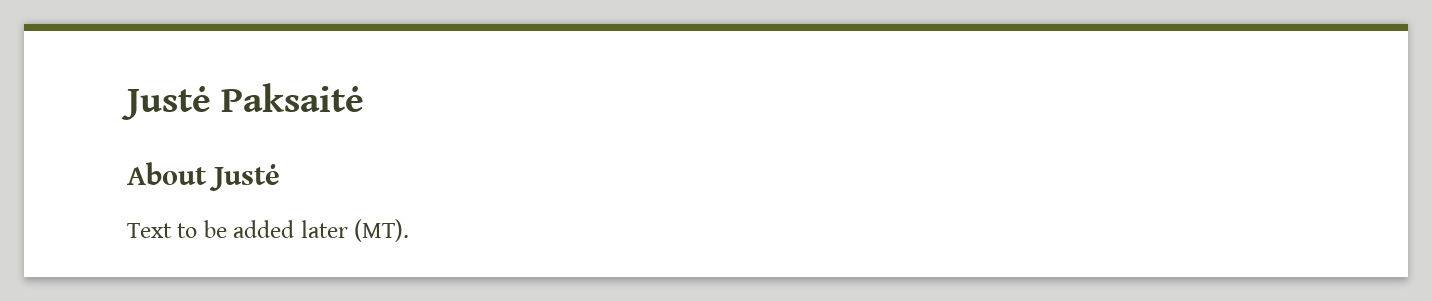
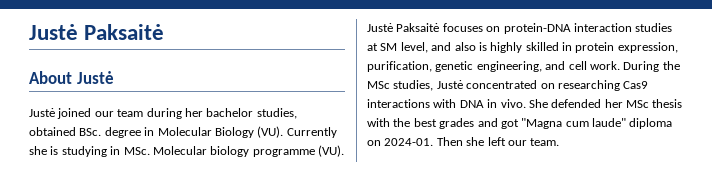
- Text to be added later (MT).
+ Justė joined our team during her bachelor studies, obtained BSc. degree in Molecular Biology (VU). Currently she is studying in MSc. Molecular biology programme (VU). Justė Paksaitė focuses on protein-DNA interaction studies at SM level, and also is highly skilled in protein expression, purification, genetic engineering, and cell work. During the MSc studies, Justė concentrated on researching Cas9 interactions with DNA in vivo. She defended her MSc thesis with the best grades and got "Magna cum laude" diploma on 2024-01. Then she left our team.

